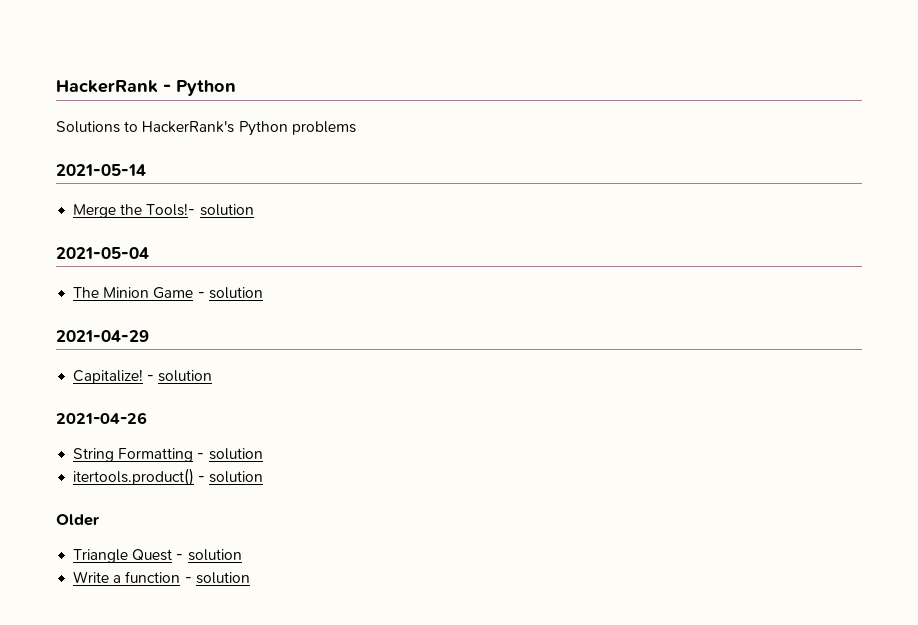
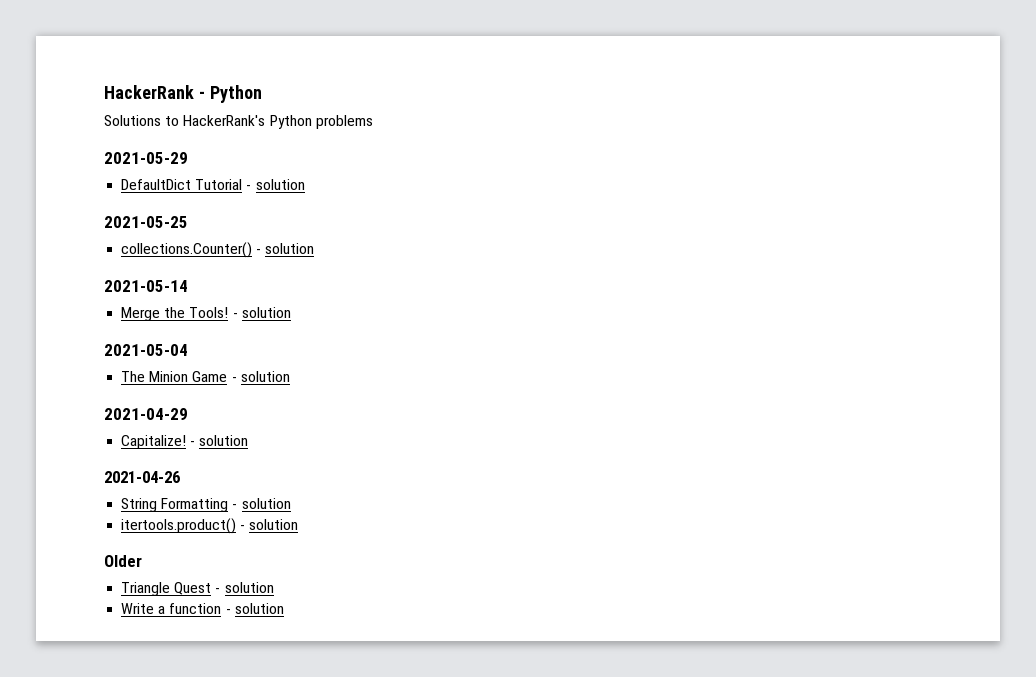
+ 2021-05-29
+ DefaultDict Tutorial - solution
+ 2021-05-25
+ collections.Counter() - solution
- Merge the Tools!- solution
+ Merge the Tools! - solution

